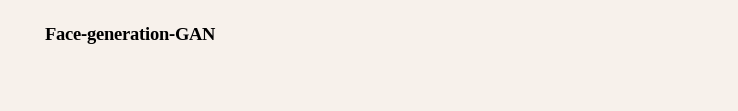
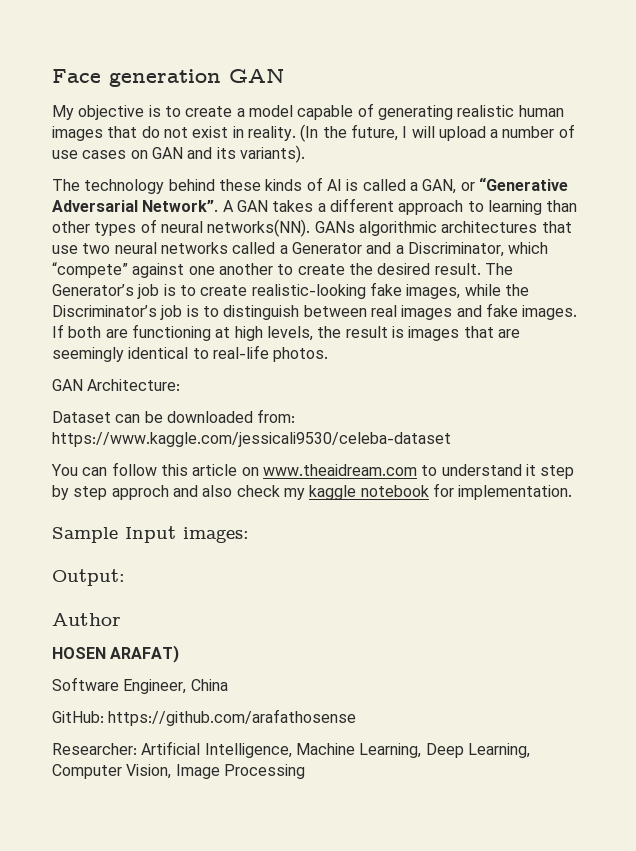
- Face-generation-GAN
+ Face generation GAN
+ My objective is to create a model capable of generating realistic human images that do not exist in reality. (In the future, I will upload a number of use cases on GAN and its variants).
+ The technology behind these kinds of AI is called a GAN, or “Generative Adversarial Network”. A GAN takes a different approach to learning than other types of neural networks(NN). GANs algorithmic architectures that use two neural networks called a Generator and a Discriminator, which “compete” against one another to create the desired result. The Generator’s job is to create realistic-looking fake images, while the Discriminator’s job is to distinguish between real images and fake images. If both are functioning at high levels, the result is images that are seemingly identical to real-life photos.
+ GAN Architecture:
+ Dataset can be downloaded from: https://www.kaggle.com/jessicali9530/celeba-dataset
+ You can follow this article on www.theaidream.com to understand it step by step approch and also check my kaggle notebook for implementation.
+ Sample Input images:
+ Output:
+ Author
+ HOSEN ARAFAT)
+ Software Engineer, China
+ GitHub: https://github.com/arafathosense
+ Researcher: Artificial Intelligence, Machine Learning, Deep Learning, Computer Vision, Image Processing

